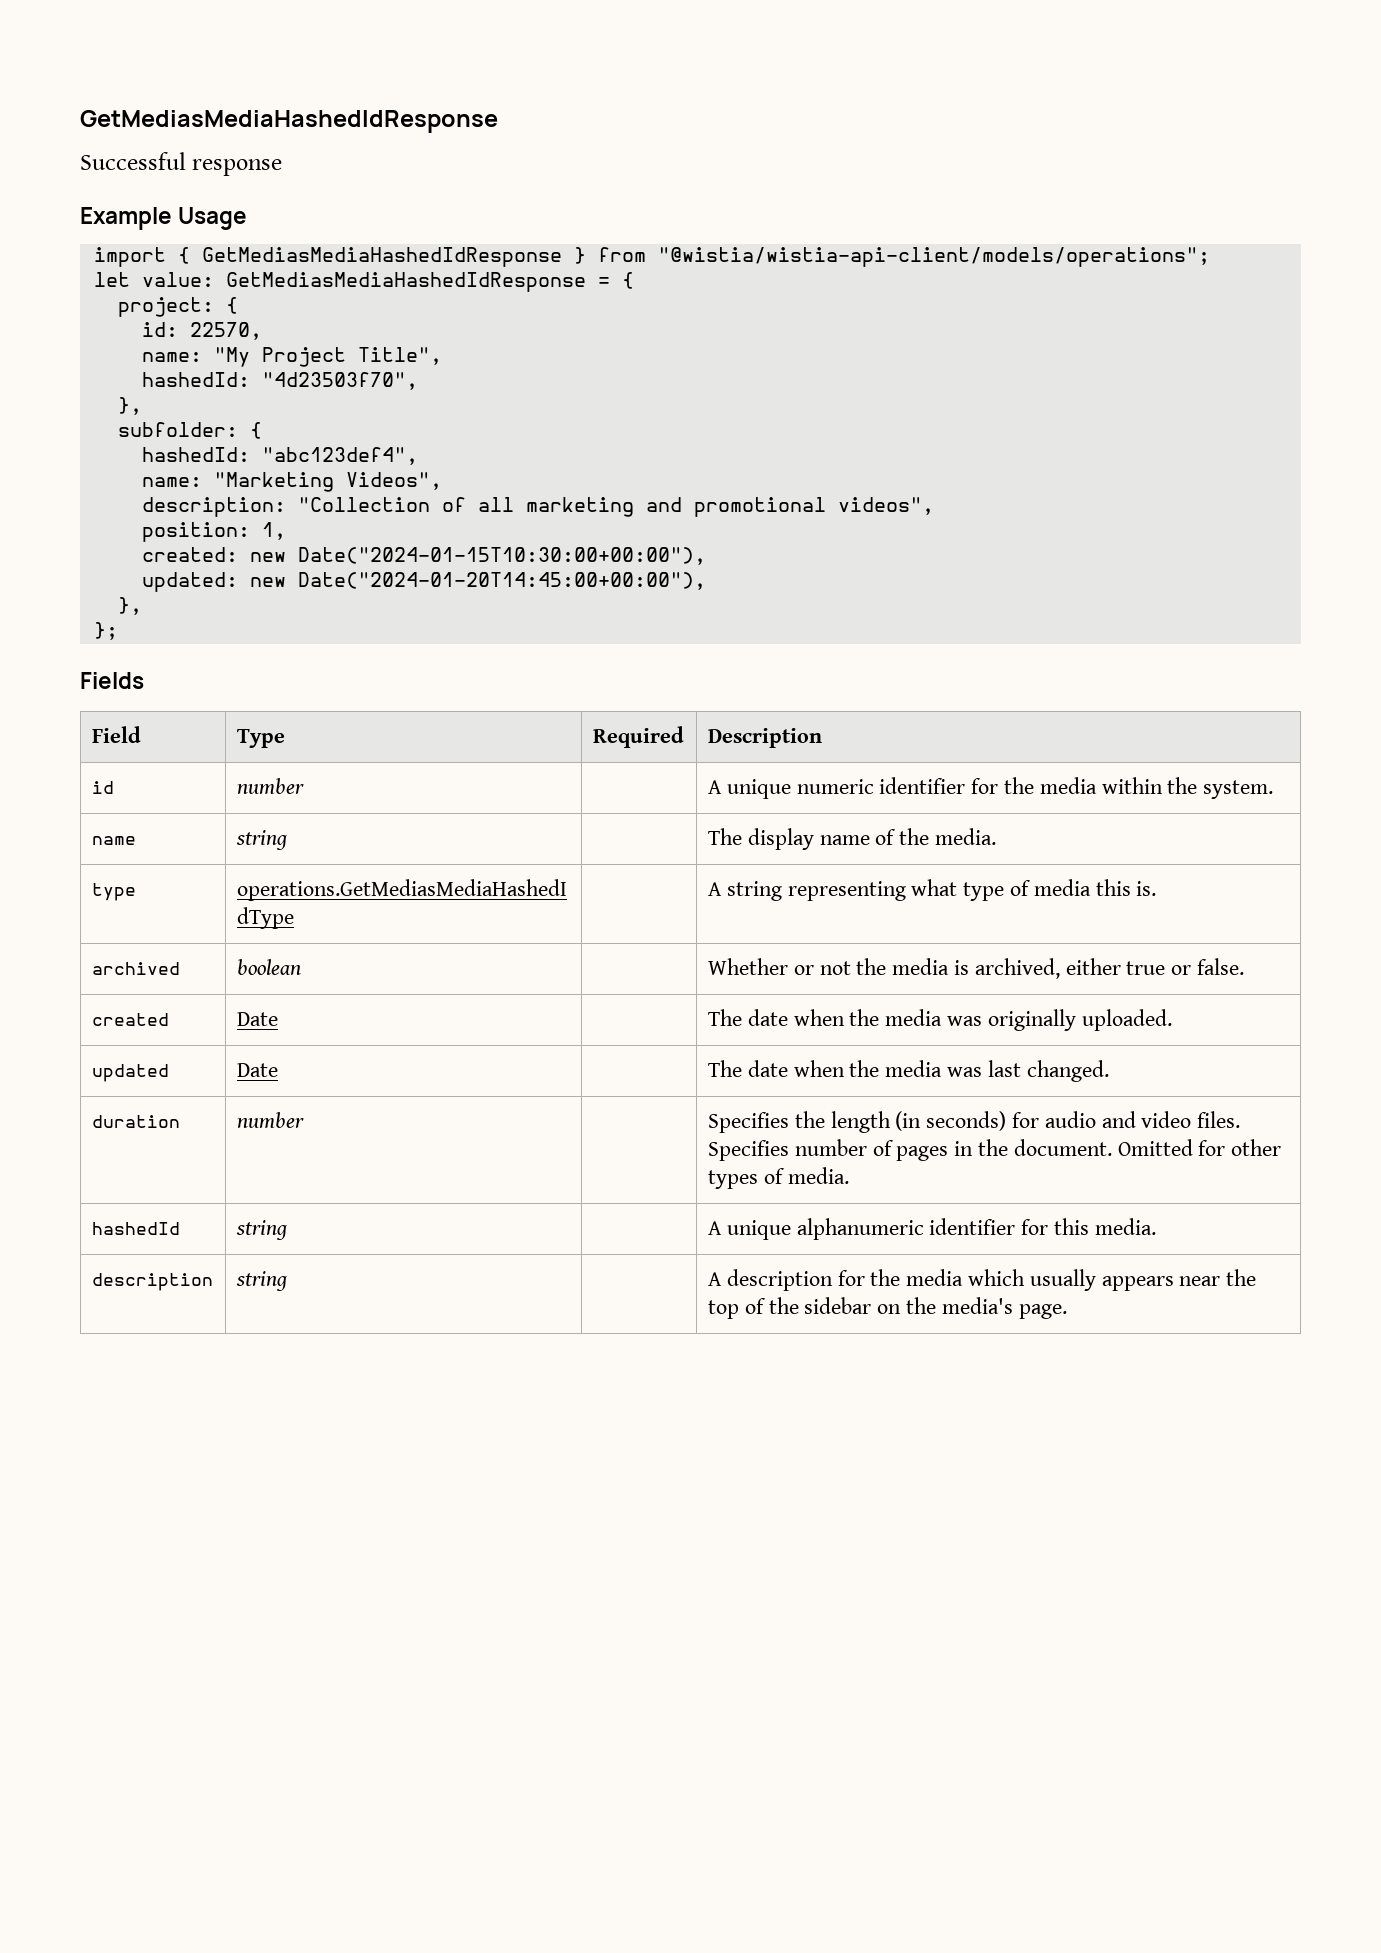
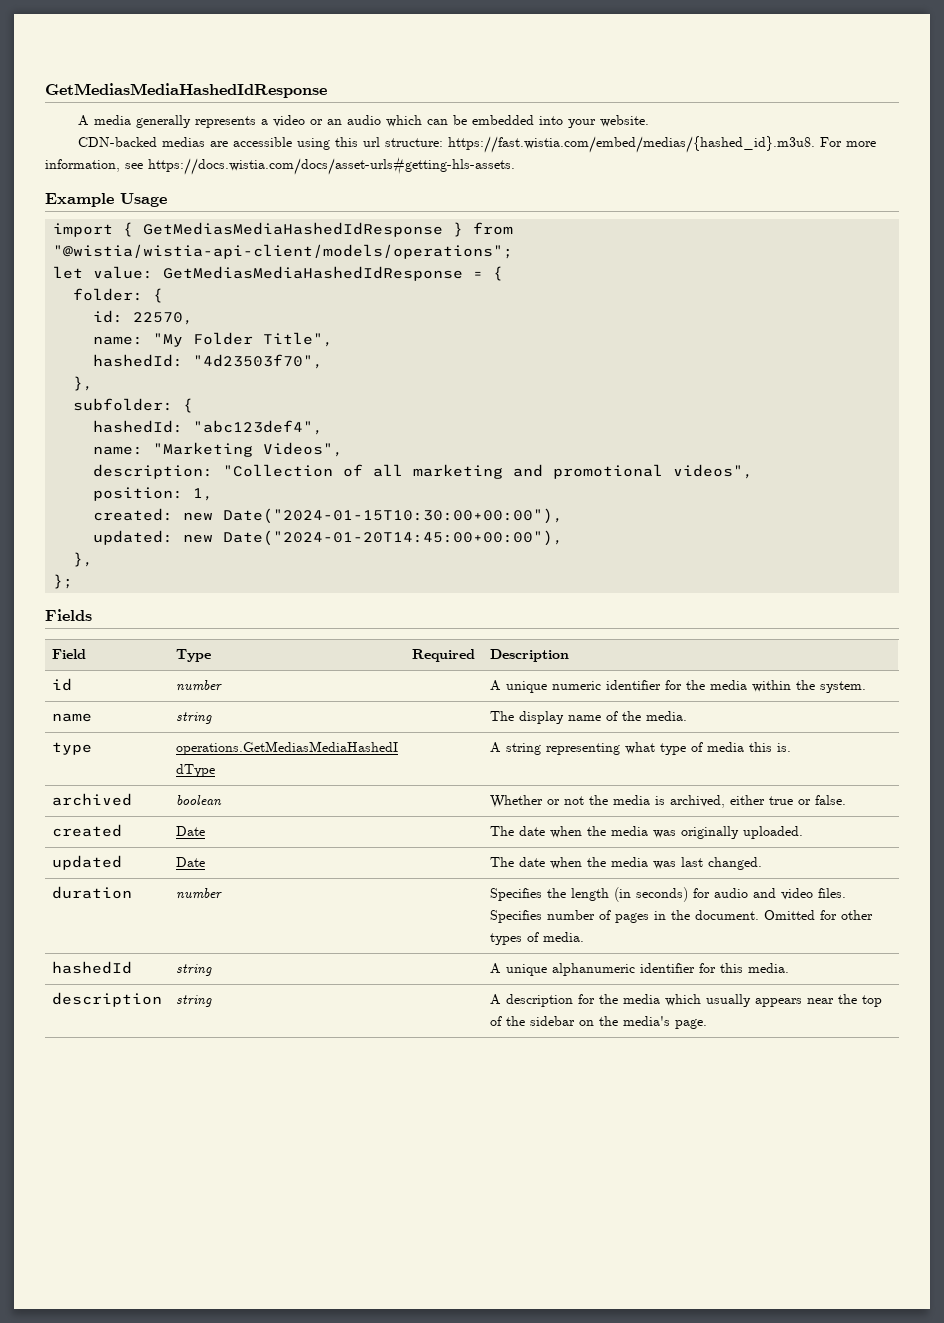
- Successful response
+ A media generally represents a video or an audio which can be embedded into your website.
+ CDN-backed medias are accessible using this url structure: https://fast.wistia.com/embed/medias/{hashed_id}.m3u8. For more information, see https://docs.wistia.com/docs/asset-urls#getting-hls-assets.
- project: {
+ folder: {
- name: "My Project Title",
+ name: "My Folder Title",

